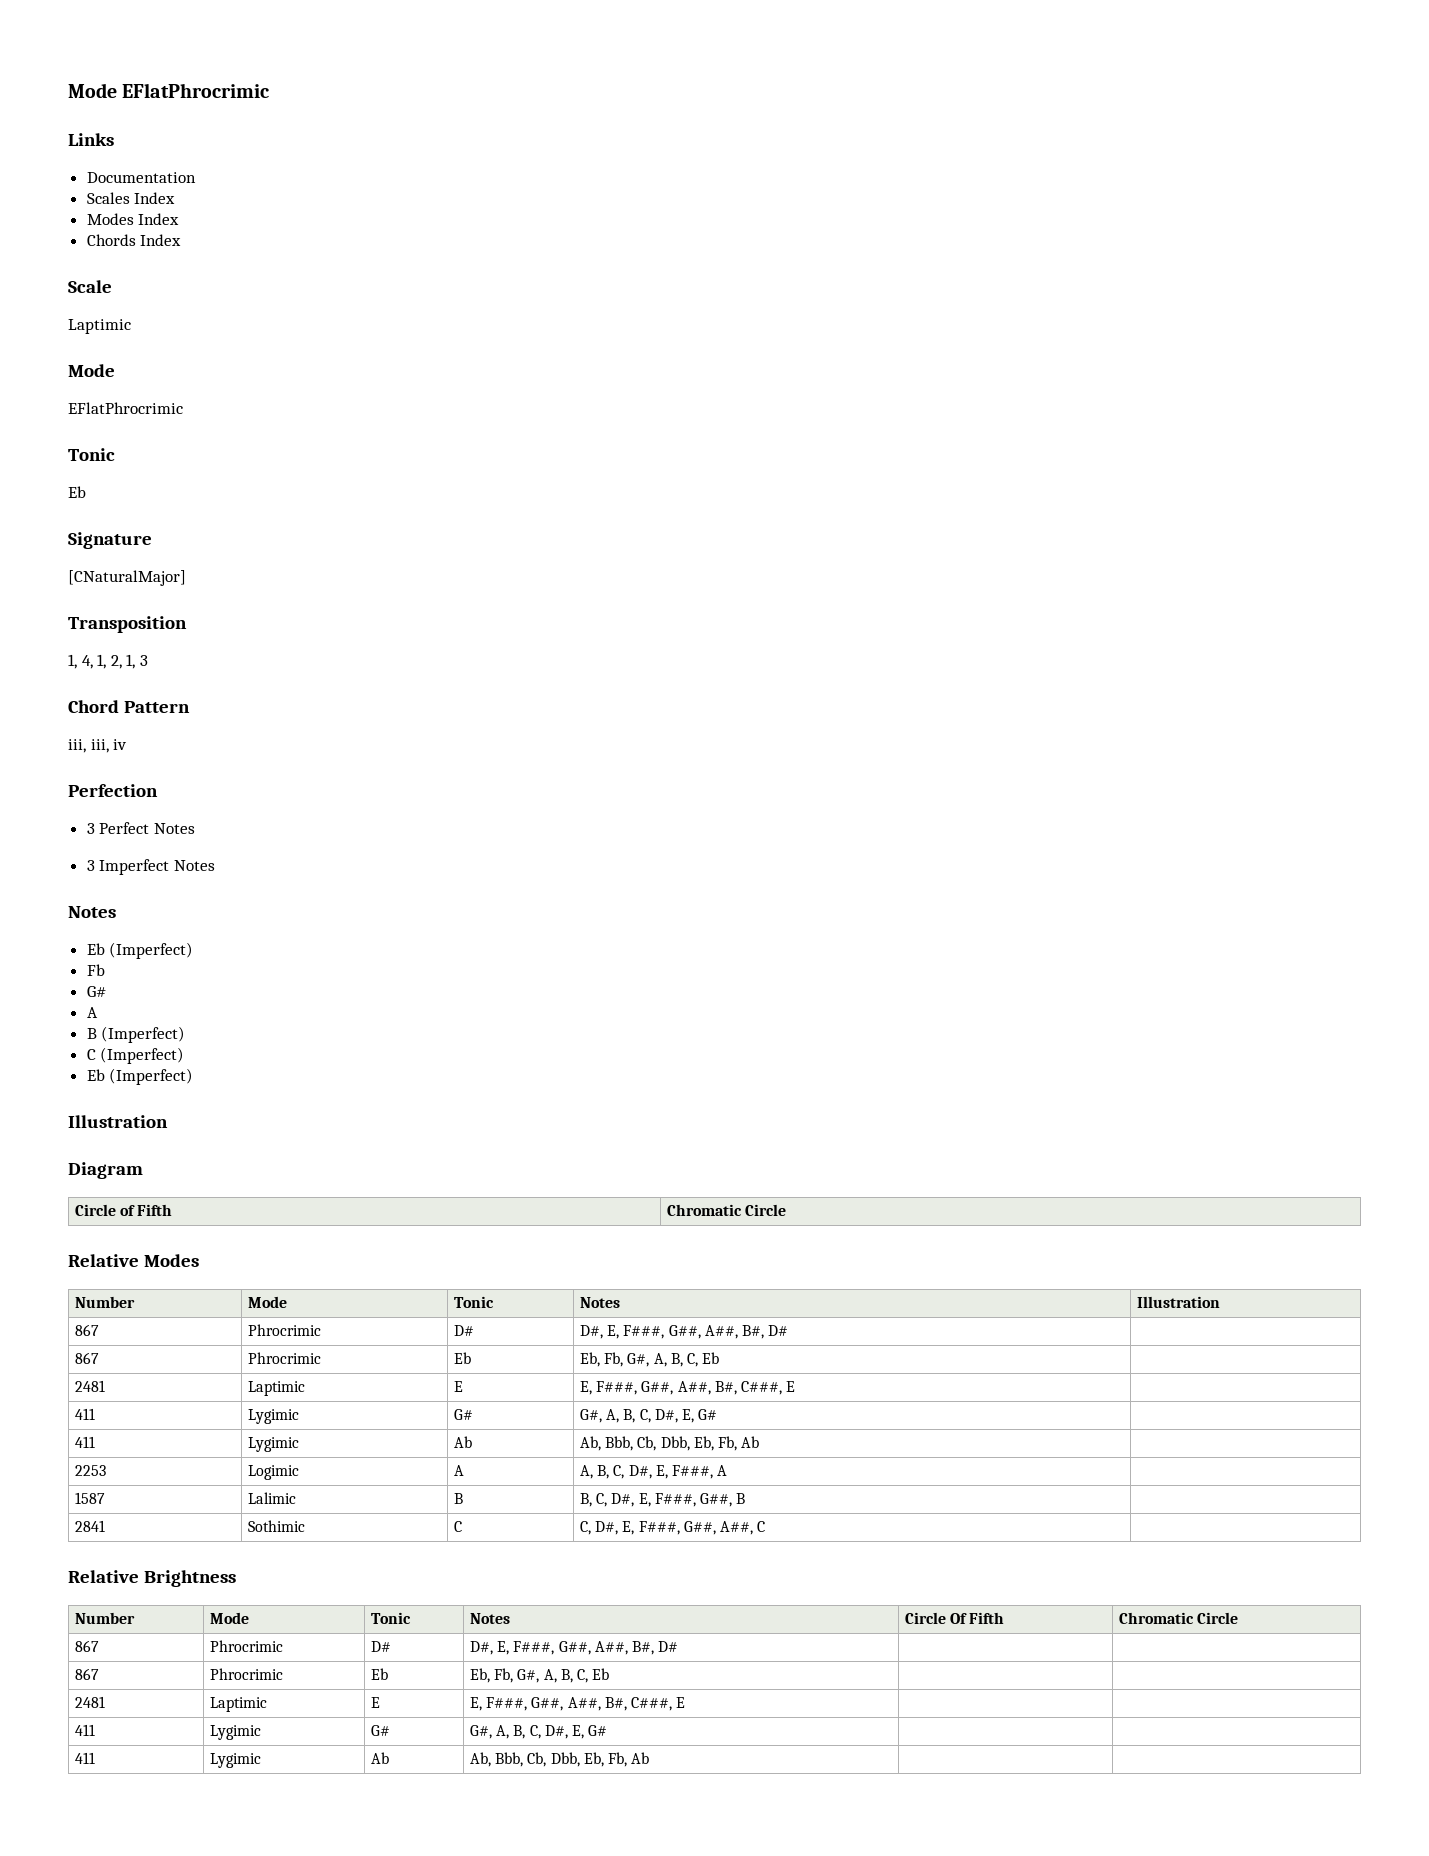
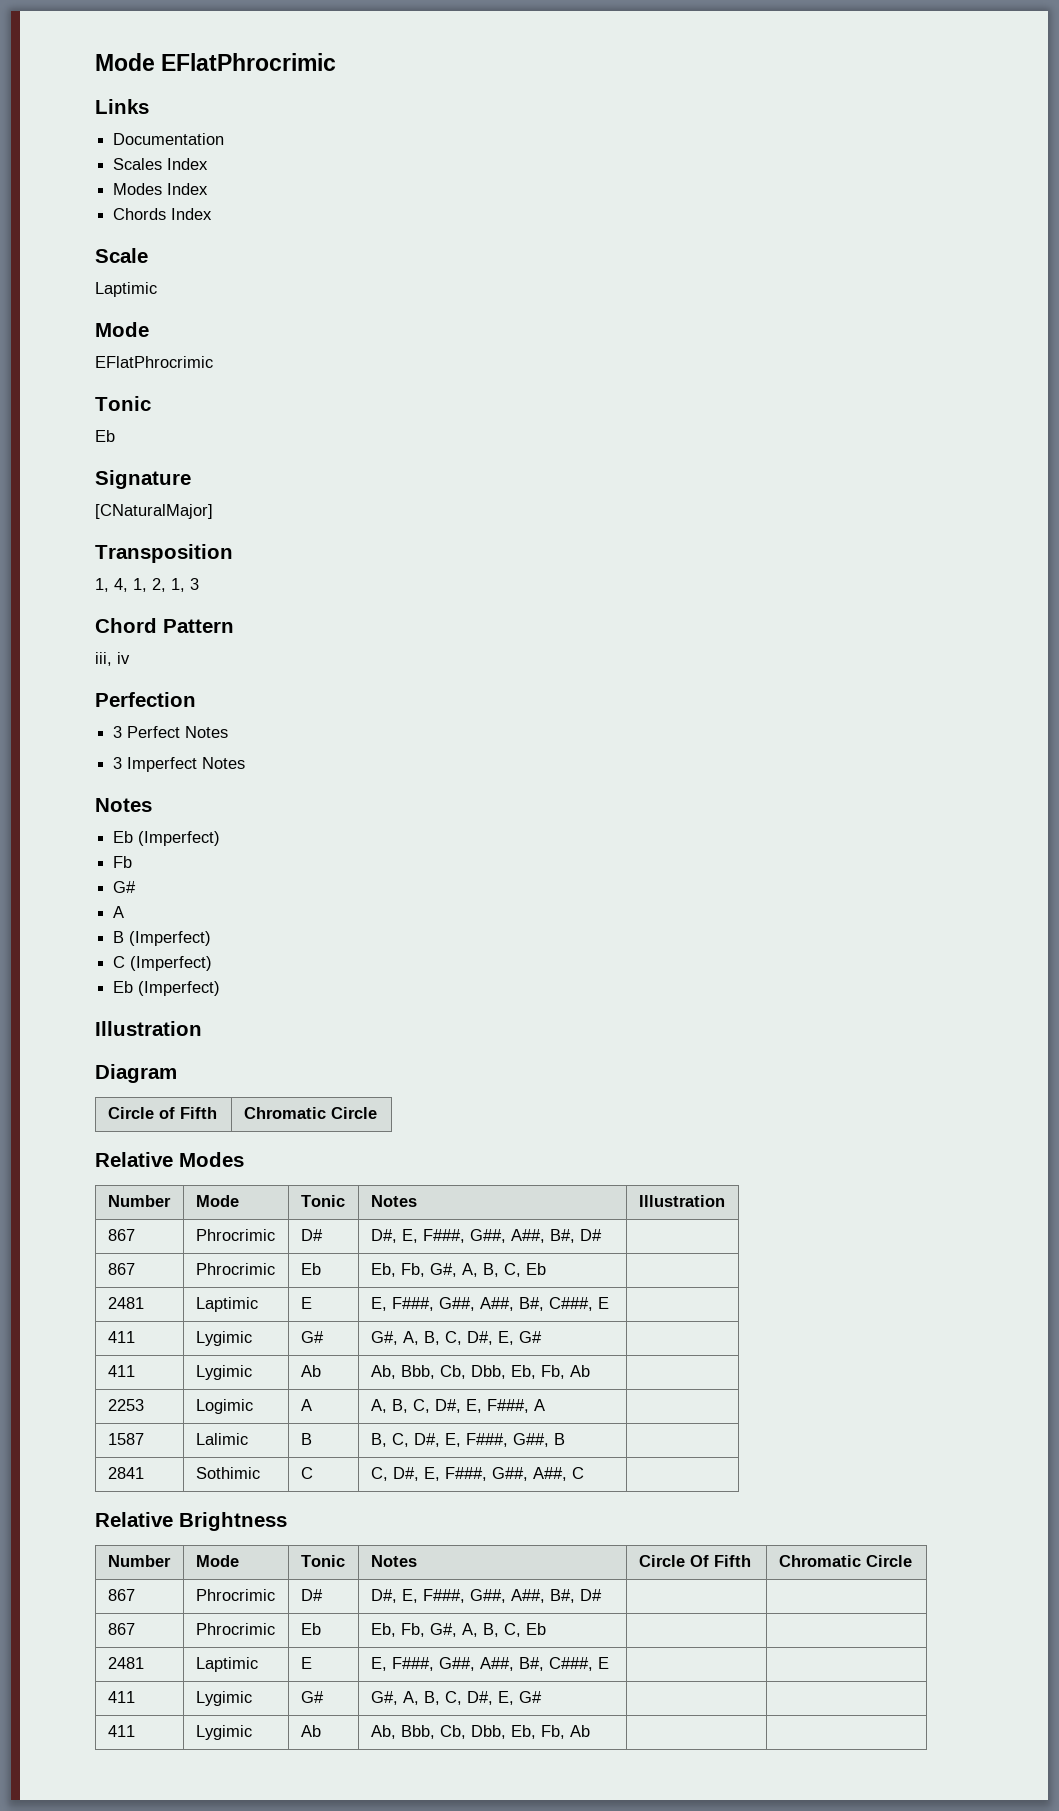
- iii, iii, iv
+ iii, iv

